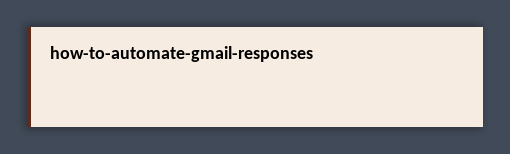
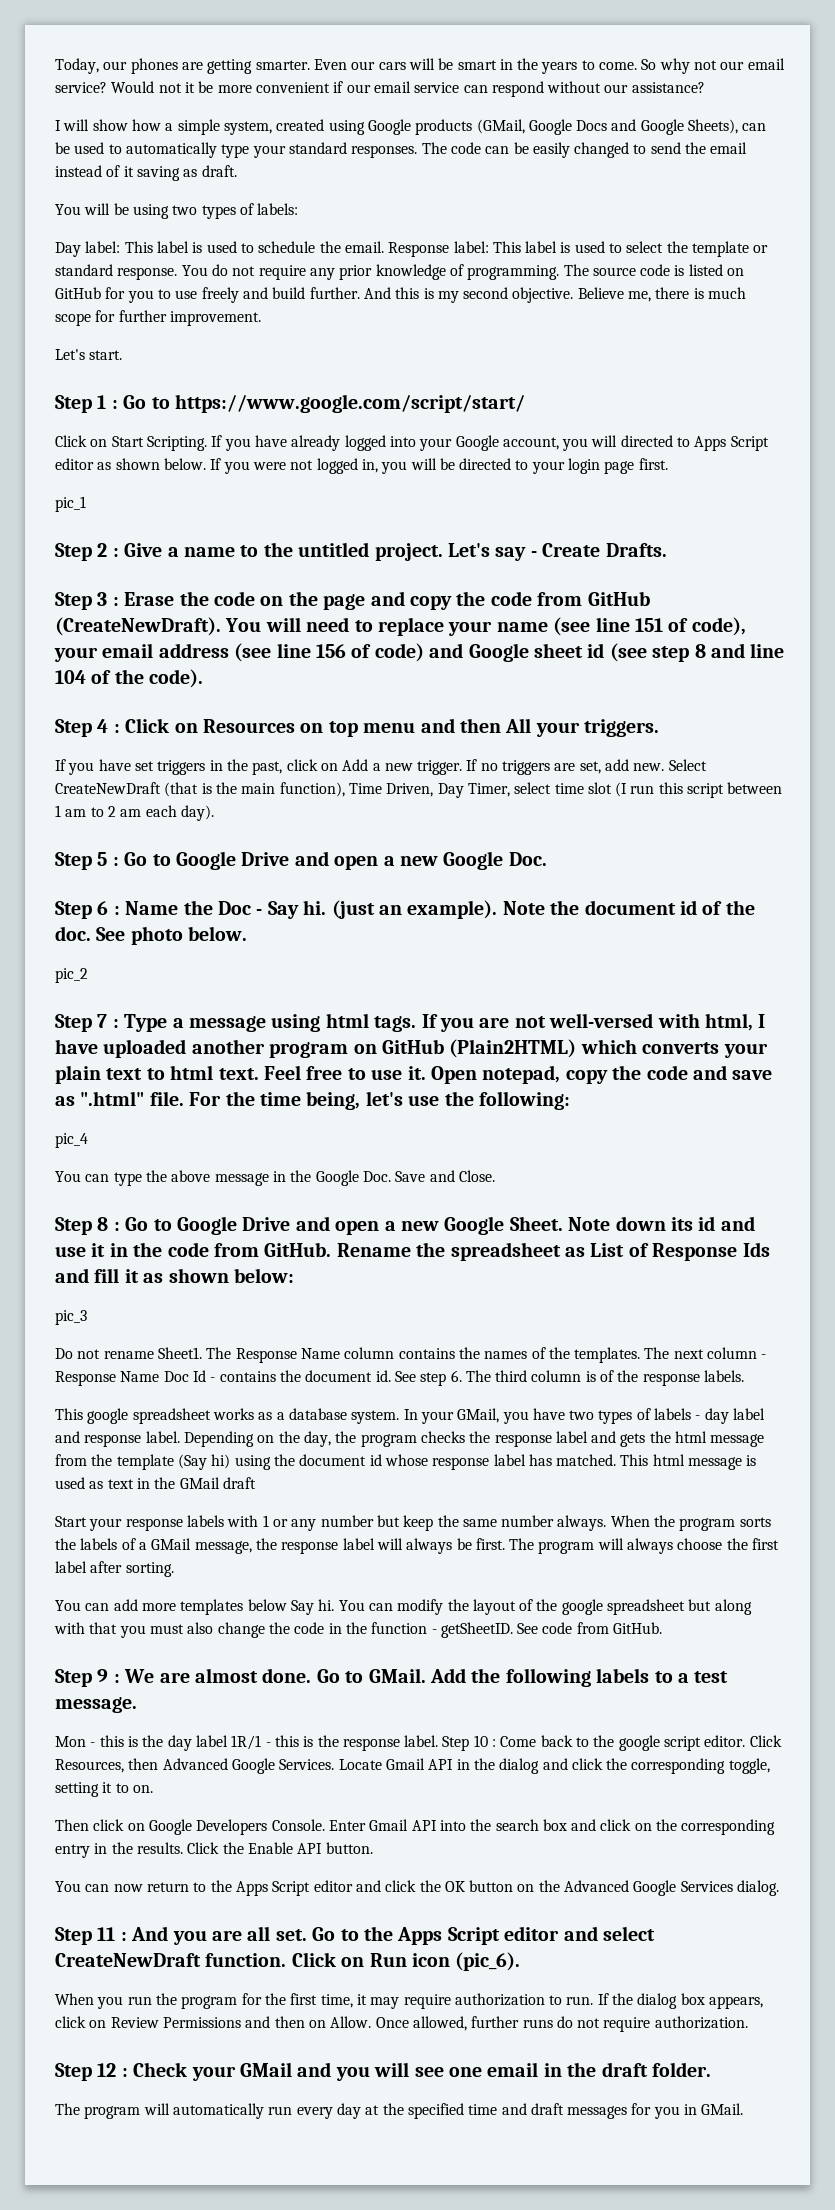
- how-to-automate-gmail-responses
+ Today, our phones are getting smarter. Even our cars will be smart in the years to come. So why not our email service? Would not it be more convenient if our email service can respond without our assistance?
+ I will show how a simple system, created using Google products (GMail, Google Docs and Google Sheets), can be used to automatically type your standard responses. The code can be easily changed to send the email instead of it saving as draft.
+ You will be using two types of labels:
+ Day label: This label is used to schedule the email. Response label: This label is used to select the template or standard response. You do not require any prior knowledge of programming. The source code is listed on GitHub for you to use freely and build further. And this is my second objective. Believe me, there is much scope for further improvement.
+ Let's start.
+ Step 1 : Go to https://www.google.com/script/start/
+ Click on Start Scripting. If you have already logged into your Google account, you will directed to Apps Script editor as shown below. If you were not logged in, you will be directed to your login page first.
+ pic_1
+ Step 2 : Give a name to the untitled project. Let's say - Create Drafts.
+ Step 3 : Erase the code on the page and copy the code from GitHub (CreateNewDraft). You will need to replace your name (see line 151 of code), your email address (see line 156 of code) and Google sheet id (see step 8 and line 104 of the code).
+ Step 4 : Click on Resources on top menu and then All your triggers.
+ If you have set triggers in the past, click on Add a new trigger. If no triggers are set, add new. Select CreateNewDraft (that is the main function), Time Driven, Day Timer, select time slot (I run this script between 1 am to 2 am each day).
+ Step 5 : Go to Google Drive and open a new Google Doc.
+ Step 6 : Name the Doc - Say hi. (just an example). Note the document id of the doc. See photo below.
+ pic_2
+ Step 7 : Type a message using html tags. If you are not well-versed with html, I have uploaded another program on GitHub (Plain2HTML) which converts your plain text to html text. Feel free to use it. Open notepad, copy the code and save as ".html" file. For the time being, let's use the following:
+ pic_4
+ You can type the above message in the Google Doc. Save and Close.
+ Step 8 : Go to Google Drive and open a new Google Sheet. Note down its id and use it in the code from GitHub. Rename the spreadsheet as List of Response Ids and fill it as shown below:
+ pic_3
+ Do not rename Sheet1. The Response Name column contains the names of the templates. The next column - Response Name Doc Id - contains the document id. See step 6. The third column is of the response labels.
+ This google spreadsheet works as a database system. In your GMail, you have two types of labels - day label and response label. Depending on the day, the program checks the response label and gets the html message from the template (Say hi) using the document id whose response label has matched. This html message is used as text in the GMail draft
+ Start your response labels with 1 or any number but keep the same number always. When the program sorts the labels of a GMail message, the response label will always be first. The program will always choose the first label after sorting.
+ You can add more templates below Say hi. You can modify the layout of the google spreadsheet but along with that you must also change the code in the function - getSheetID. See code from GitHub.
+ Step 9 : We are almost done. Go to GMail. Add the following labels to a test message.
+ Mon - this is the day label 1R/1 - this is the response label. Step 10 : Come back to the google script editor. Click Resources, then Advanced Google Services. Locate Gmail API in the dialog and click the corresponding toggle, setting it to on.
+ Then click on Google Developers Console. Enter Gmail API into the search box and click on the corresponding entry in the results. Click the Enable API button.
+ You can now return to the Apps Script editor and click the OK button on the Advanced Google Services dialog.
+ Step 11 : And you are all set. Go to the Apps Script editor and select CreateNewDraft function. Click on Run icon (pic_6).
+ When you run the program for the first time, it may require authorization to run. If the dialog box appears, click on Review Permissions and then on Allow. Once allowed, further runs do not require authorization.
+ Step 12 : Check your GMail and you will see one email in the draft folder.
+ The program will automatically run every day at the specified time and draft messages for you in GMail.

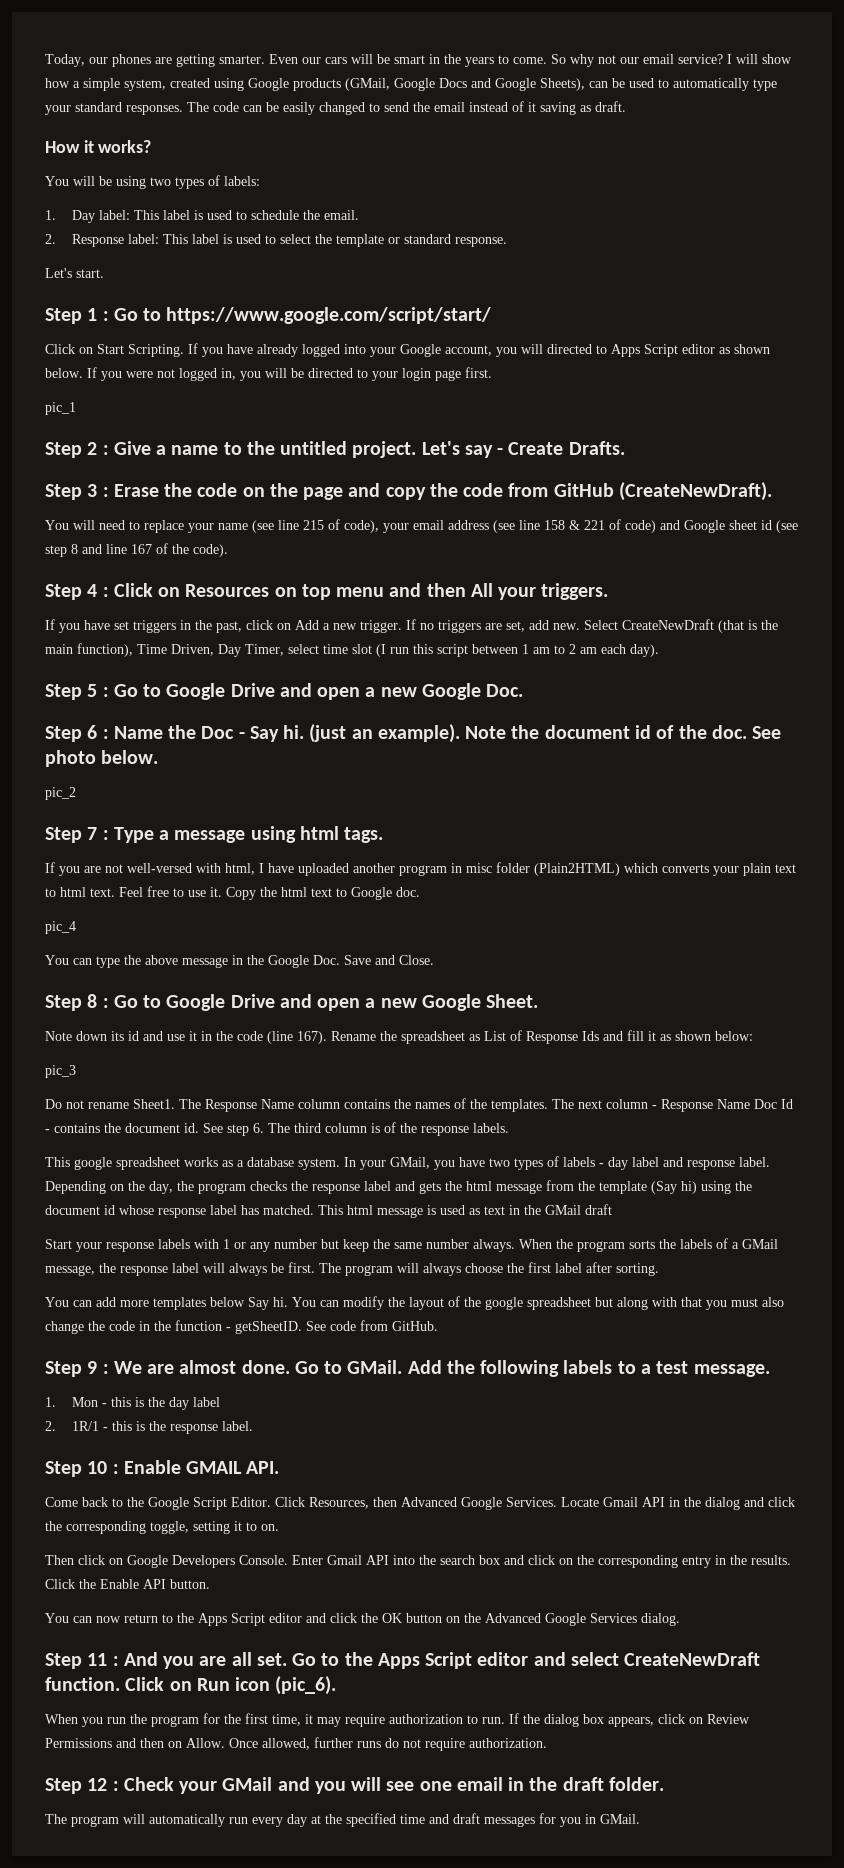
- So why not our email service? Would not it be more convenient if our email service can respond without our assistance?
- I will show how a simple system, created using Google products (GMail, Google Docs and Google Sheets), can be used to automatically type your standard responses.
+ So why not our email service? I will show how a simple system, created using Google products (GMail, Google Docs and Google Sheets), can be used to automatically type your standard responses.
+ How it works?
- Day label: This label is used to schedule the email. Response label: This label is used to select the template or standard response. You do not require any prior knowledge of programming. The source code is listed on GitHub for you to use freely and build further. And this is my second objective. Believe me, there is much scope for further improvement.
+ 1. Day label: This label is used to schedule the email.
+ 2. Response label: This label is used to select the template or standard response.
- Step 3 : Erase the code on the page and copy the code from GitHub (CreateNewDraft). You will need to replace your name (see line 151 of code), your email address (see line 156 of code) and Google sheet id (see step 8 and line 104 of the code).
+ Step 3 : Erase the code on the page and copy the code from GitHub (CreateNewDraft).
+ You will need to replace your name (see line 215 of code), your email address (see line 158 & 221 of code) and Google sheet id (see step 8 and line 167 of the code).
- Step 7 : Type a message using html tags. If you are not well-versed with html, I have uploaded another program on GitHub (Plain2HTML) which converts your plain text to html text.
+ Step 7 : Type a message using html tags.
+ If you are not well-versed with html, I have uploaded another program in misc folder (Plain2HTML) which converts your plain text to html text.
- Open notepad, copy the code and save as ".html" file. For the time being, let's use the following:
+ Copy the html text to Google doc.
- Step 8 : Go to Google Drive and open a new Google Sheet. Note down its id and use it in the code from GitHub.
+ Step 8 : Go to Google Drive and open a new Google Sheet.
+ Note down its id and use it in the code (line 167).
- Mon - this is the day label 1R/1 - this is the response label. Step 10 : Come back to the google script editor.
+ 1. Mon - this is the day label
+ 2. 1R/1 - this is the response label.
+ Step 10 : Enable GMAIL API.
+ Come back to the Google Script Editor.

